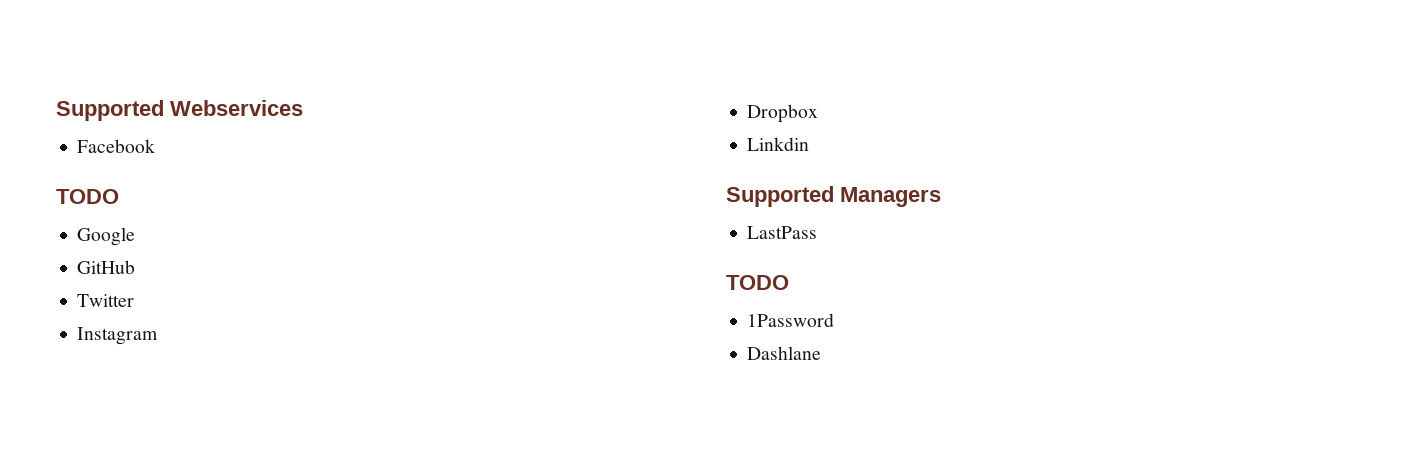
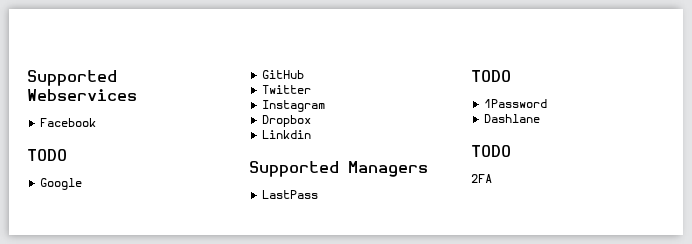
  Dashlane
+ TODO
+ 2FA

